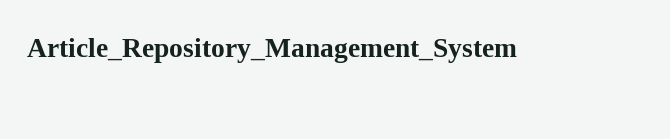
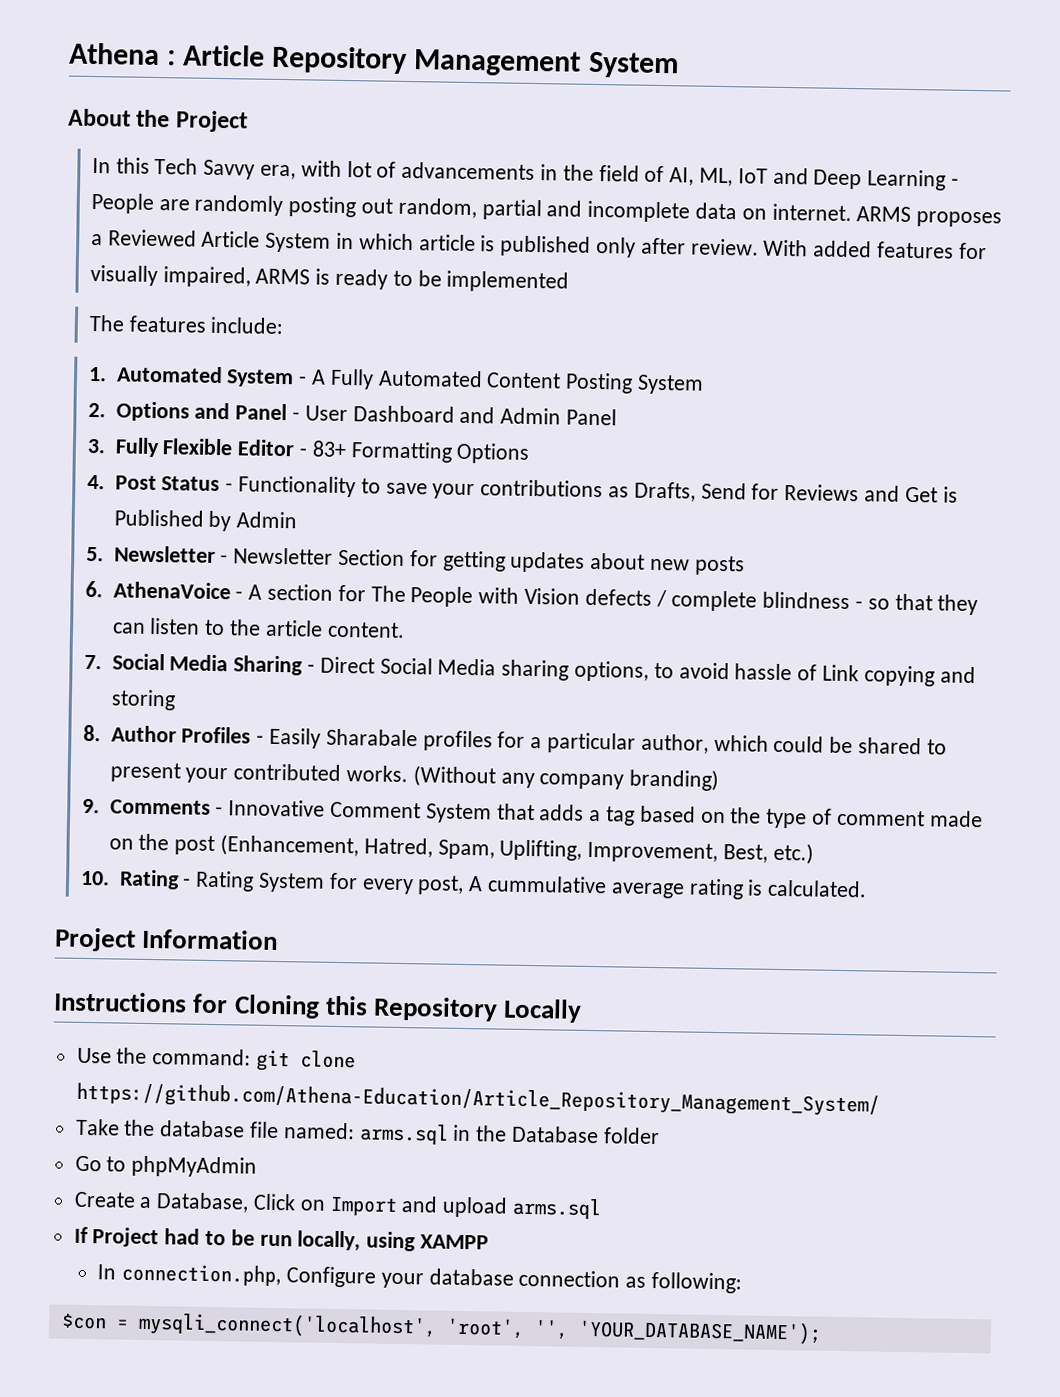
- Article_Repository_Management_System
+ Athena : Article Repository Management System
+ About the Project
+ In this Tech Savvy era, with lot of advancements in the field of AI, ML, IoT and Deep Learning - People are randomly posting out random, partial and incomplete data on internet. ARMS proposes a Reviewed Article System in which article is published only after review. With added features for visually impaired, ARMS is ready to be implemented
+ The features include:
+ 1. Automated System - A Fully Automated Content Posting System
+ 2. Options and Panel - User Dashboard and Admin Panel
+ 3. Fully Flexible Editor - 83+ Formatting Options
+ 4. Post Status - Functionality to save your contributions as Drafts, Send for Reviews and Get is Published by Admin
+ 5. Newsletter - Newsletter Section for getting updates about new posts
+ 6. AthenaVoice - A section for The People with Vision defects / complete blindness - so that they can listen to the article content.
+ 7. Social Media Sharing - Direct Social Media sharing options, to avoid hassle of Link copying and storing
+ 8. Author Profiles - Easily Sharabale profiles for a particular author, which could be shared to present your contributed works. (Without any company branding)
+ 9. Comments - Innovative Comment System that adds a tag based on the type of comment made on the post (Enhancement, Hatred, Spam, Uplifting, Improvement, Best, etc.)
+ 10. Rating - Rating System for every post, A cummulative average rating is calculated.
+ Project Information
+ Instructions for Cloning this Repository Locally
+ Use the command: git clone https://github.com/Athena-Education/Article_Repository_Management_System/
+ Take the database file named: arms.sql in the Database folder
+ Go to phpMyAdmin
+ Create a Database, Click on Import and upload arms.sql
+ If Project had to be run locally, using XAMPP
+ In connection.php, Configure your database connection as following:
+ $con = mysqli_connect('localhost', 'root', '', 'YOUR_DATABASE_NAME');

